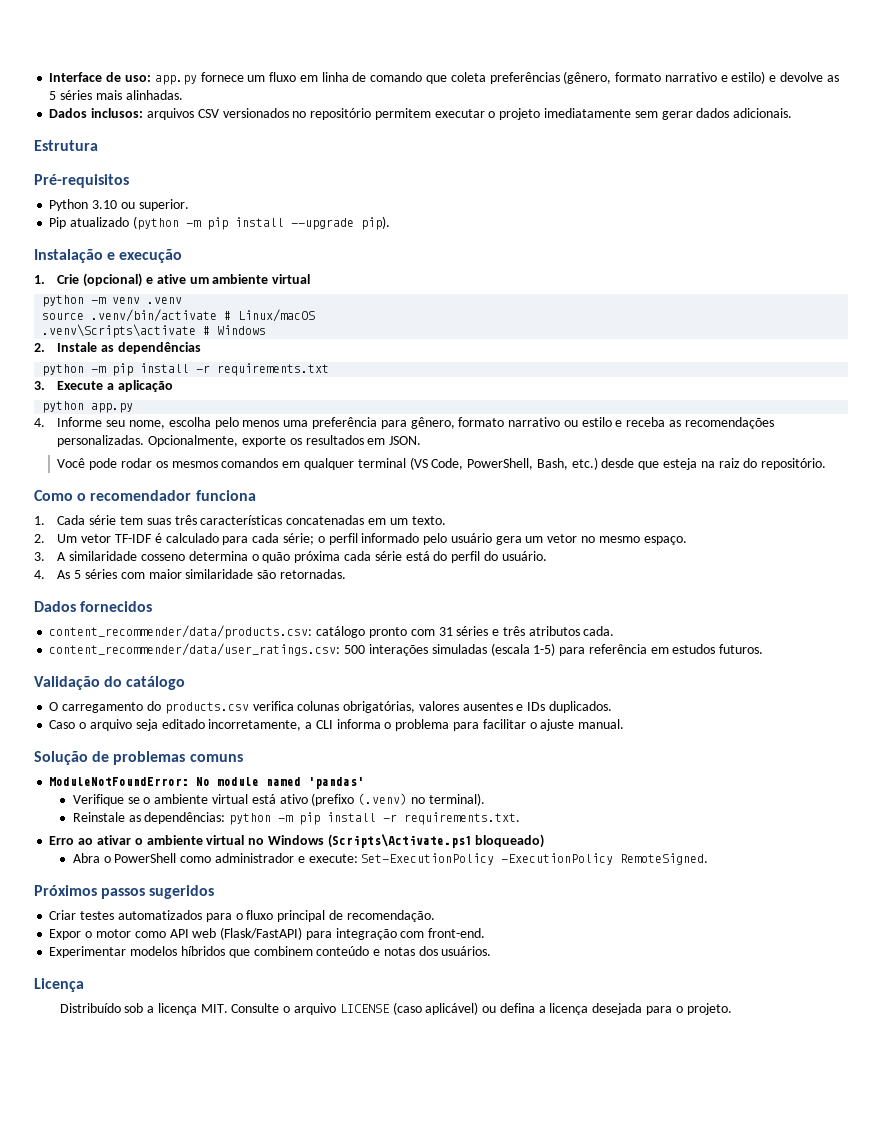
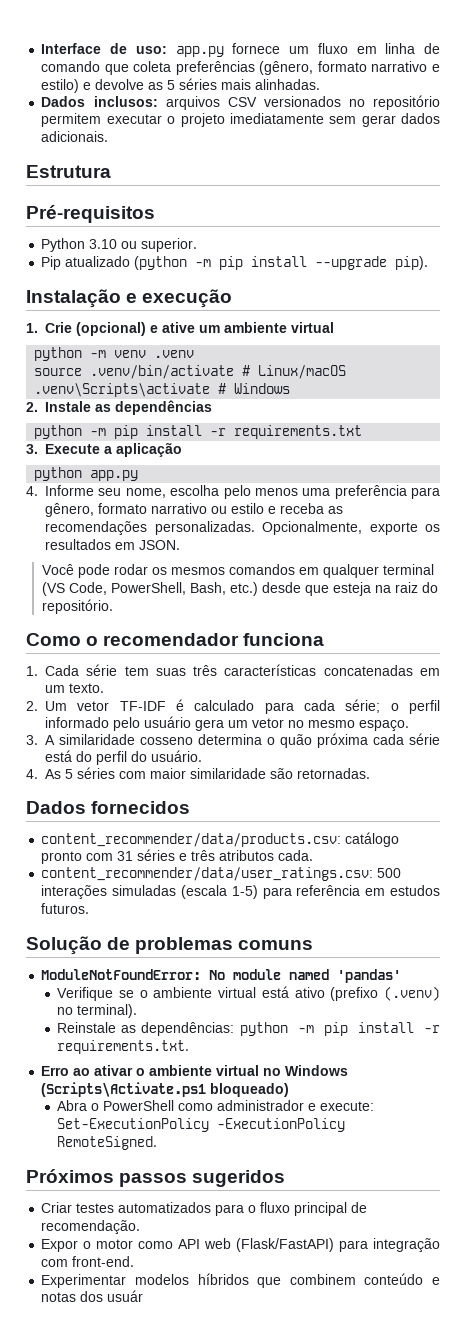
- Validação do catálogo
- O carregamento do products.csv verifica colunas obrigatórias, valores ausentes e IDs duplicados.
- Caso o arquivo seja editado incorretamente, a CLI informa o problema para facilitar o ajuste manual.
- Experimentar modelos híbridos que combinem conteúdo e notas dos usuários.
- Licença
- Distribuído sob a licença MIT. Consulte o arquivo LICENSE (caso aplicável) ou defina a licença desejada para o projeto.
+ Experimentar modelos híbridos que combinem conteúdo e notas dos usuár

